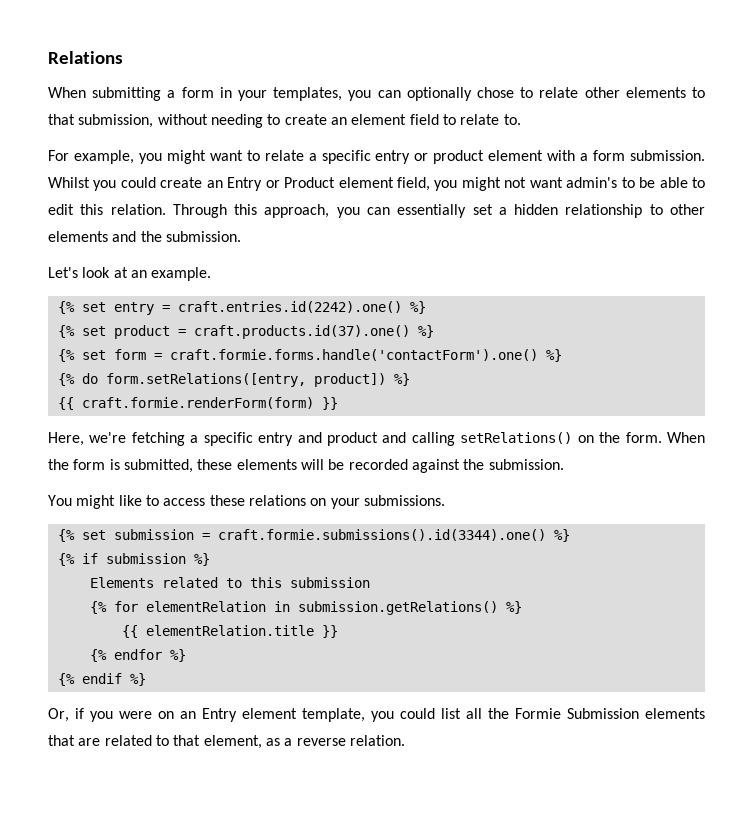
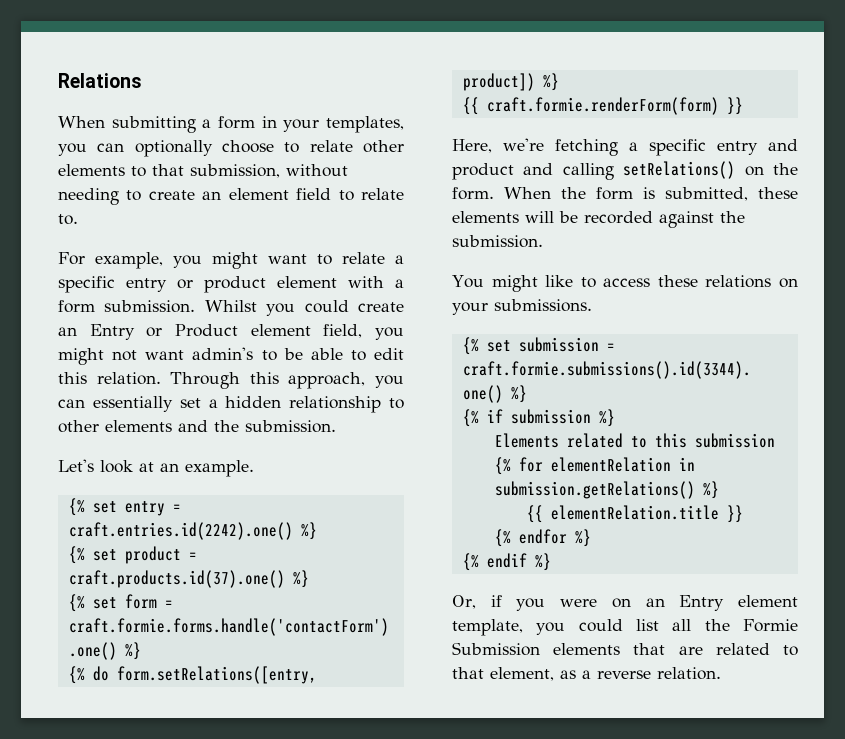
- When submitting a form in your templates, you can optionally chose to relate other elements to that submission, without needing to create an element field to relate to.
+ When submitting a form in your templates, you can optionally choose to relate other elements to that submission, without needing to create an element field to relate to.

